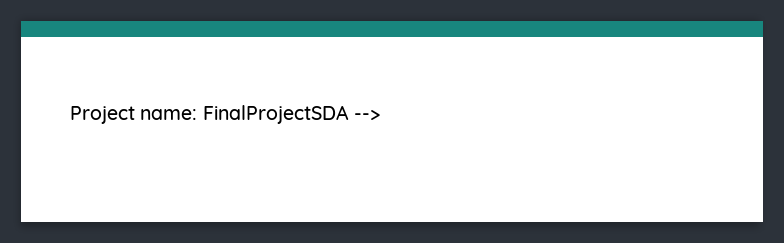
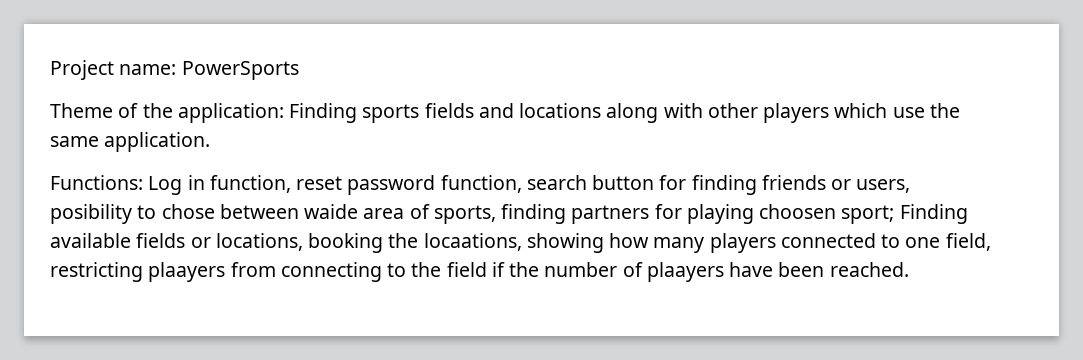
- Project name: FinalProjectSDA -->
+ Project name: PowerSports
+ Theme of the application: Finding sports fields and locations along with other players which use the same application.
+ Functions: Log in function, reset password function, search button for finding friends or users, posibility to chose between waide area of sports, finding partners for playing choosen sport; Finding available fields or locations, booking the locaations, showing how many players connected to one field, restricting plaayers from connecting to the field if the number of plaayers have been reached.

